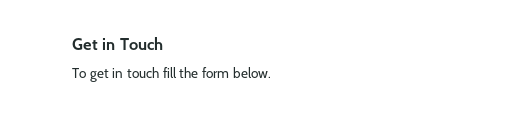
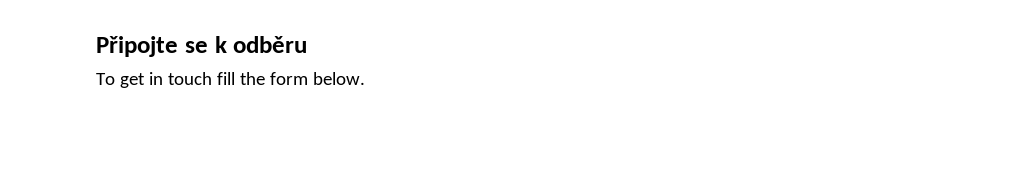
- Get in Touch
+ Připojte se k odběru

